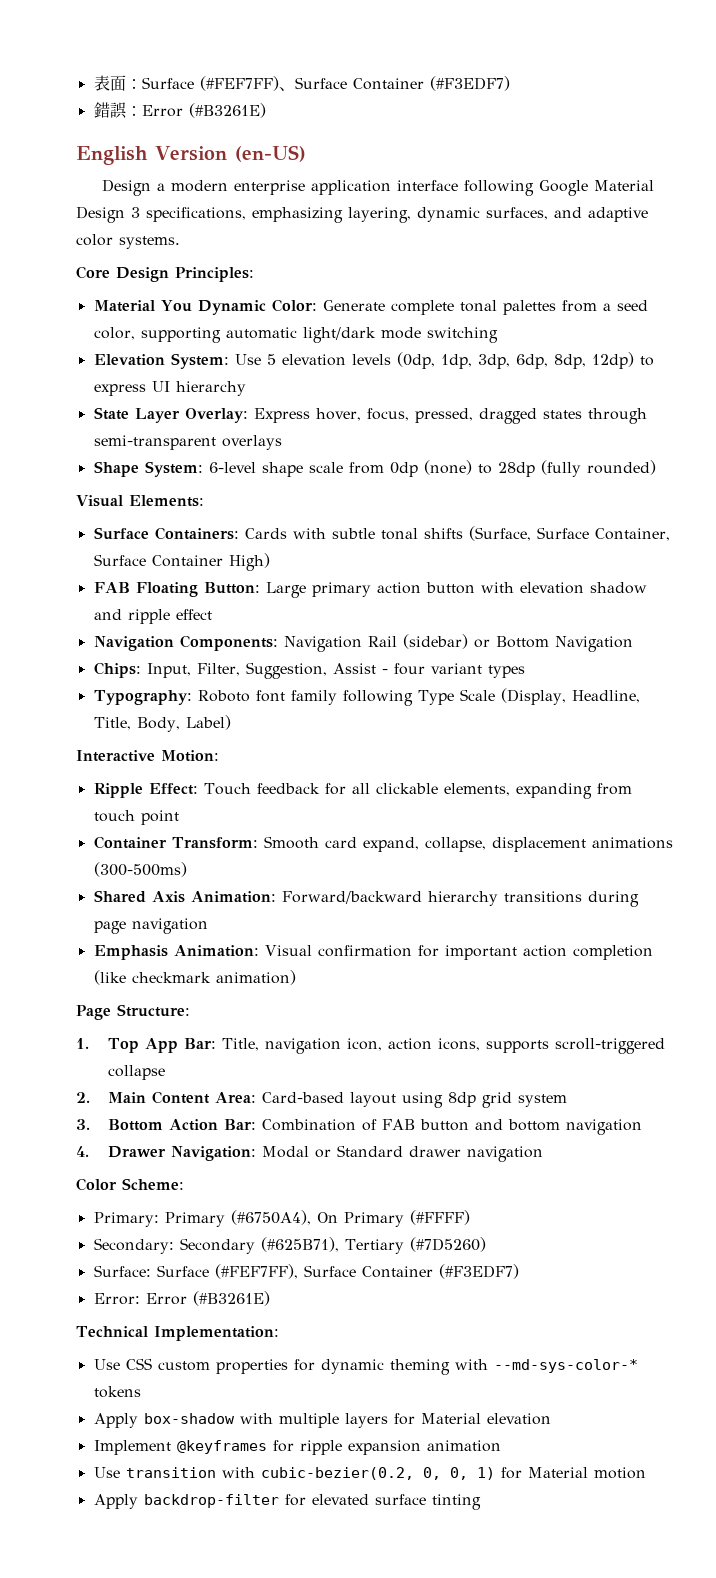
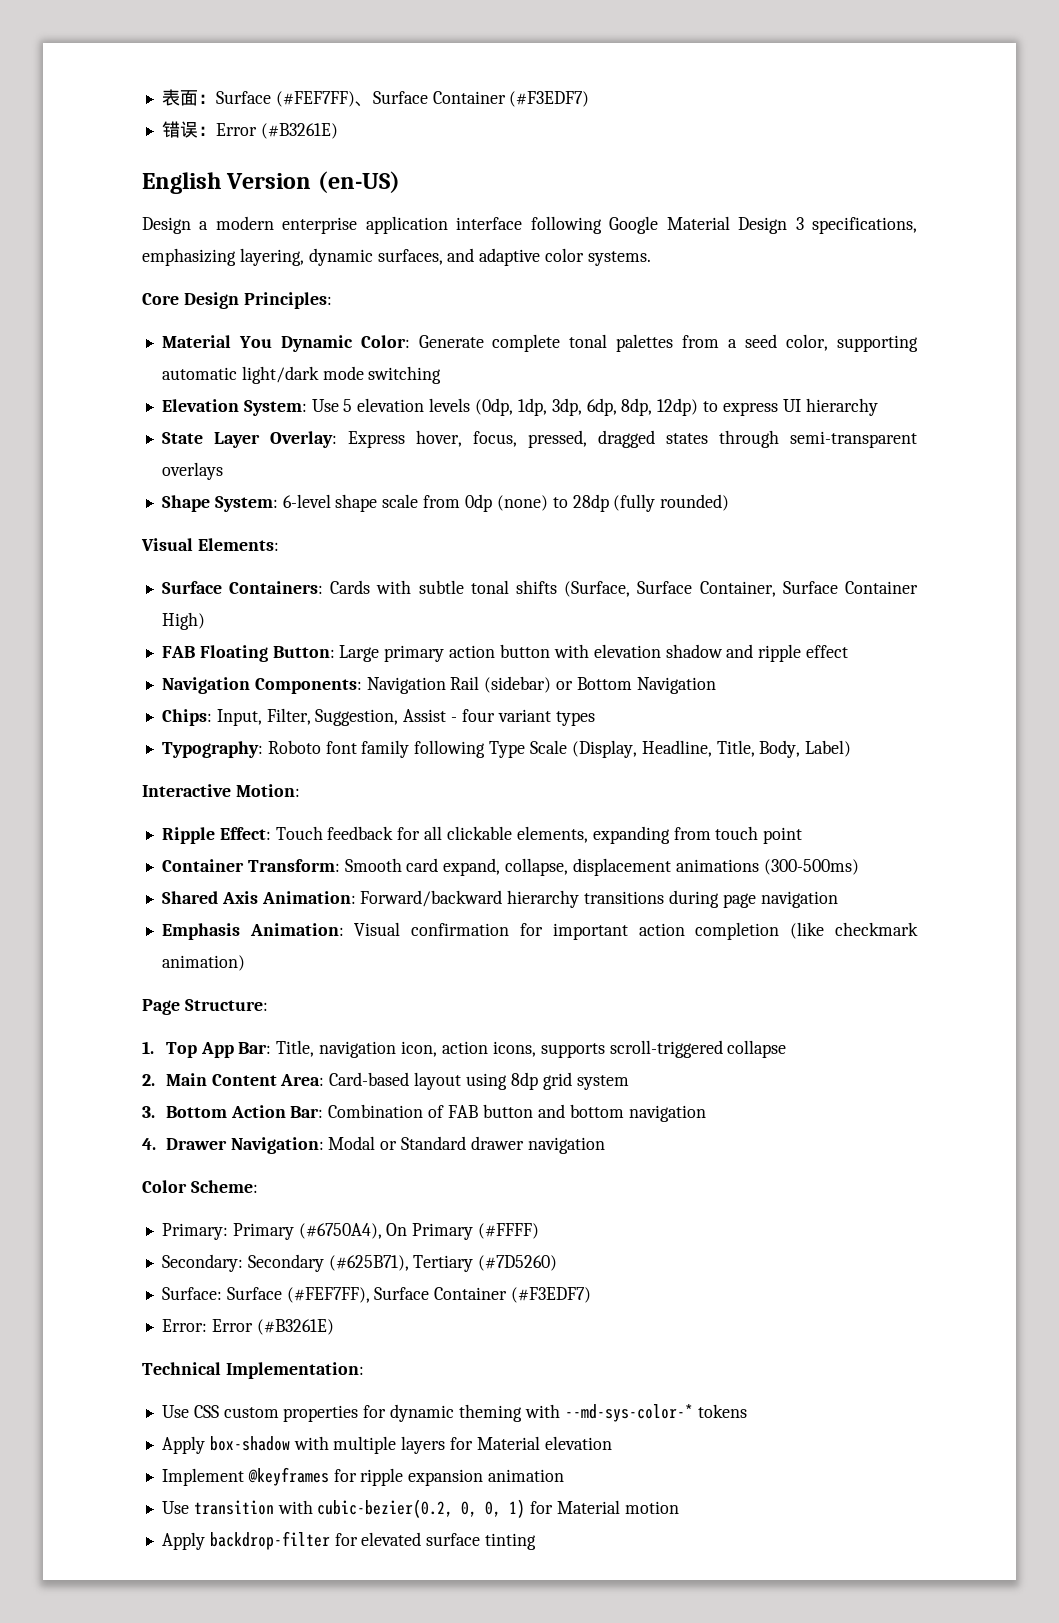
- 錯誤：Error (#B3261E)
+ 错误：Error (#B3261E)

